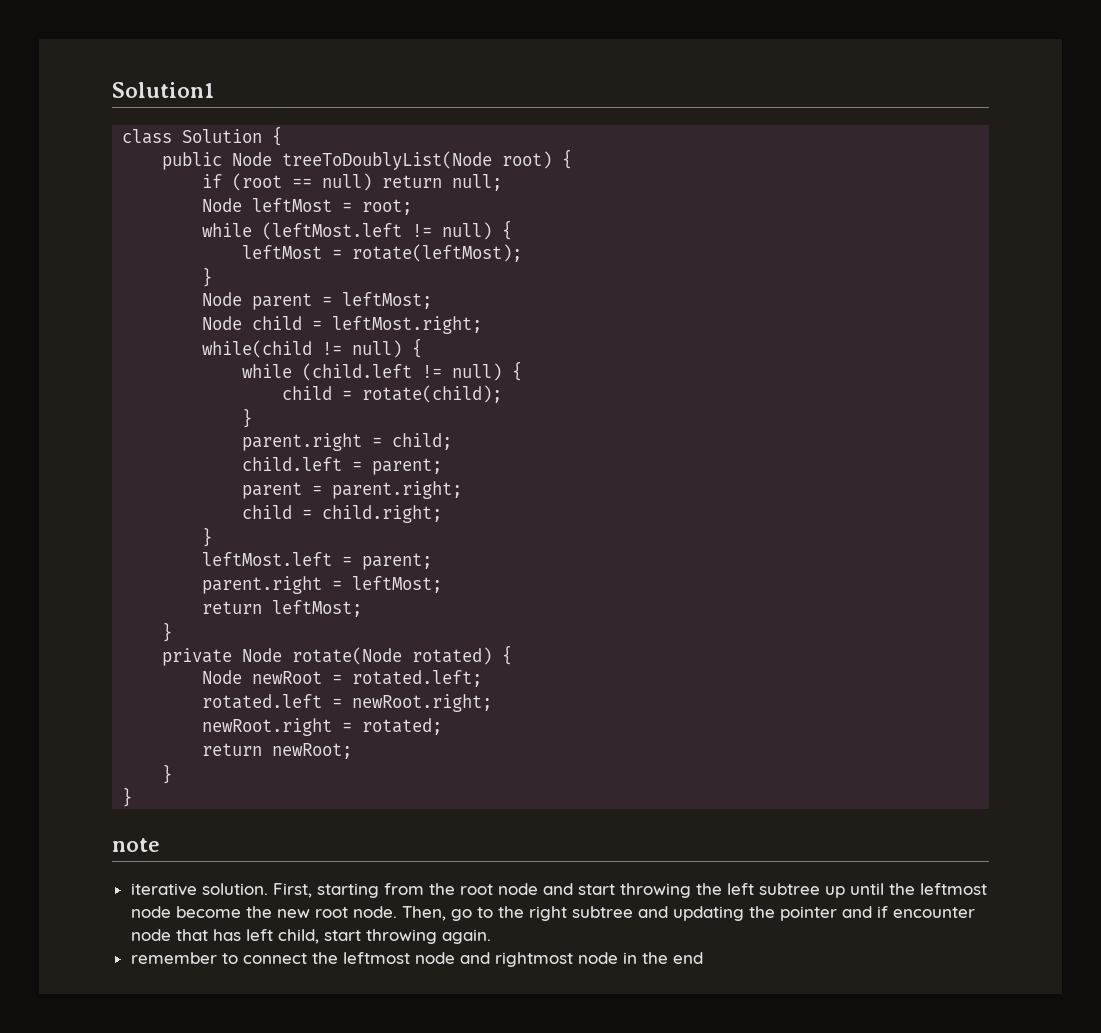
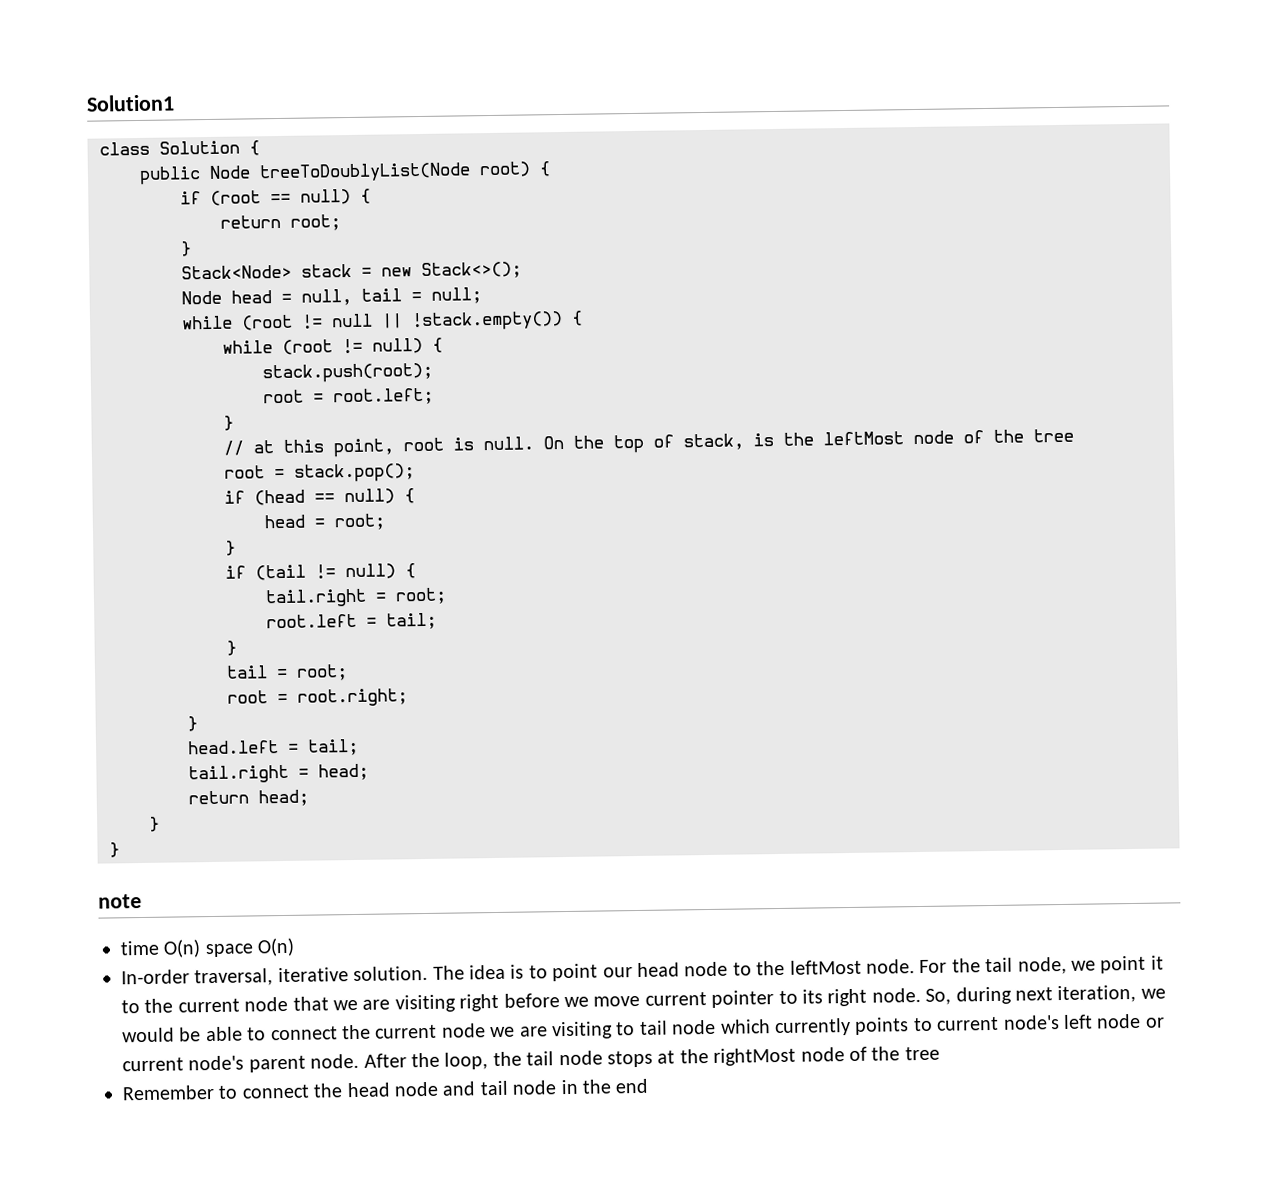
- if (root == null) return null;
- Node leftMost = root;
- while (leftMost.left != null) {
- leftMost = rotate(leftMost);
+ if (root == null) {
+ return root;
  }
- Node parent = leftMost;
- Node child = leftMost.right;
- while(child != null) {
- while (child.left != null) {
- child = rotate(child);
+ Stack<Node> stack = new Stack<>();
+ Node head = null, tail = null;
+ while (root != null || !stack.empty()) {
+ while (root != null) {
+ stack.push(root);
+ root = root.left;
  }
- parent.right = child;
- child.left = parent;
- parent = parent.right;
- child = child.right;
+ // at this point, root is null. On the top of stack, is the leftMost node of the tree
+ root = stack.pop();
+ if (head == null) {
+ head = root;
  }
- leftMost.left = parent;
- parent.right = leftMost;
- return leftMost;
+ if (tail != null) {
+ tail.right = root;
+ root.left = tail;
  }
- private Node rotate(Node rotated) {
- Node newRoot = rotated.left;
- rotated.left = newRoot.right;
- newRoot.right = rotated;
- return newRoot;
+ tail = root;
+ root = root.right;
+ }
+ head.left = tail;
+ tail.right = head;
+ return head;
  }
  }
  note
- iterative solution. First, starting from the root node and start throwing the left subtree up until the leftmost node become the new root node. Then, go to the right subtree and updating the pointer and if encounter node that has left child, start throwing again.
- remember to connect the leftmost node and rightmost node in the end
+ time O(n) space O(n)
+ In-order traversal, iterative solution. The idea is to point our head node to the leftMost node. For the tail node, we point it to the current node that we are visiting right before we move current pointer to its right node. So, during next iteration, we would be able to connect the current node we are visiting to tail node which currently points to current node's left node or current node's parent node. After the loop, the tail node stops at the rightMost node of the tree
+ Remember to connect the head node and tail node in the end

